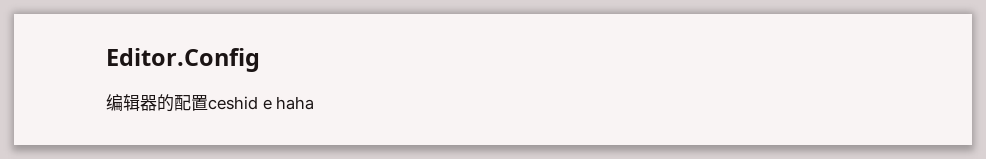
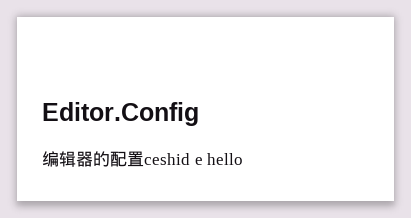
- 编辑器的配置ceshid e haha
+ 编辑器的配置ceshid e hello

